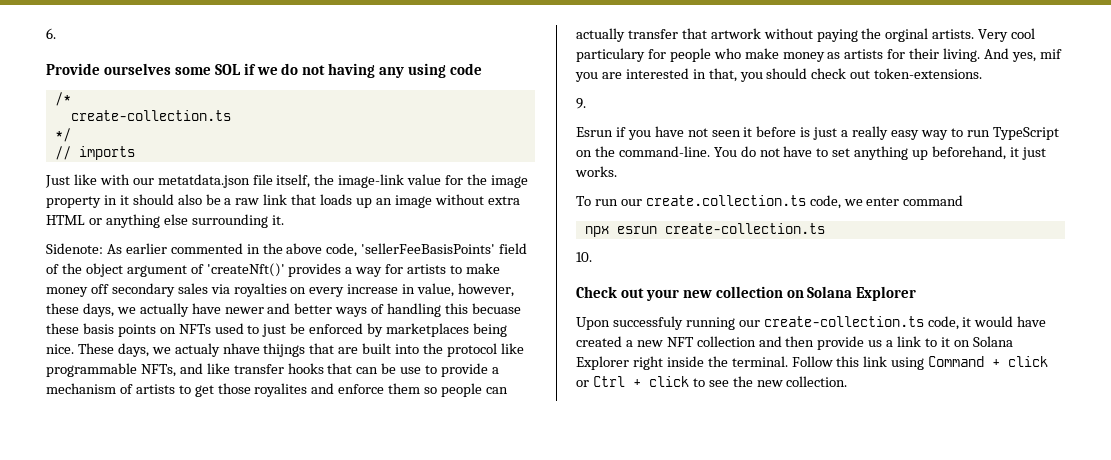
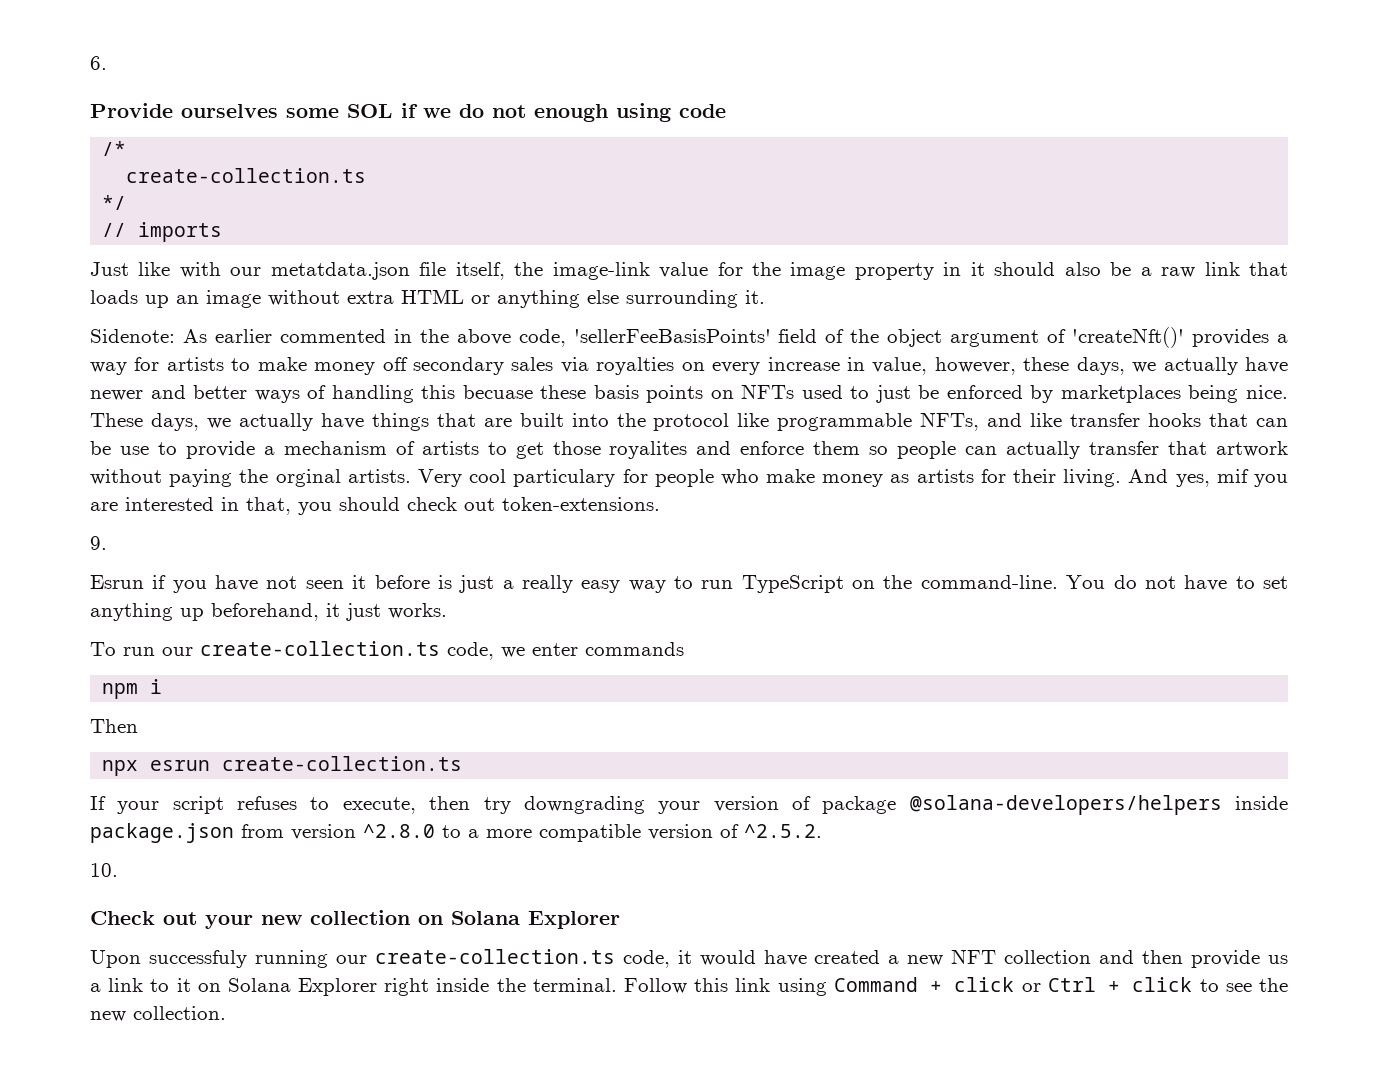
- Provide ourselves some SOL if we do not having any using code
+ Provide ourselves some SOL if we do not enough using code
- These days, we actualy nhave thijngs that are built into the protocol like programmable NFTs, and like transfer hooks that can be use to provide a mechanism of artists to get those royalites and enforce them so people can actually transfer that artwork without paying the orginal artists.
+ These days, we actually have things that are built into the protocol like programmable NFTs, and like transfer hooks that can be use to provide a mechanism of artists to get those royalites and enforce them so people can actually transfer that artwork without paying the orginal artists.
- To run our create.collection.ts code, we enter command
+ To run our create-collection.ts code, we enter commands
+ npm i
+ Then
+ If your script refuses to execute, then try downgrading your version of package @solana-developers/helpers inside package.json from version ^2.8.0 to a more compatible version of ^2.5.2.

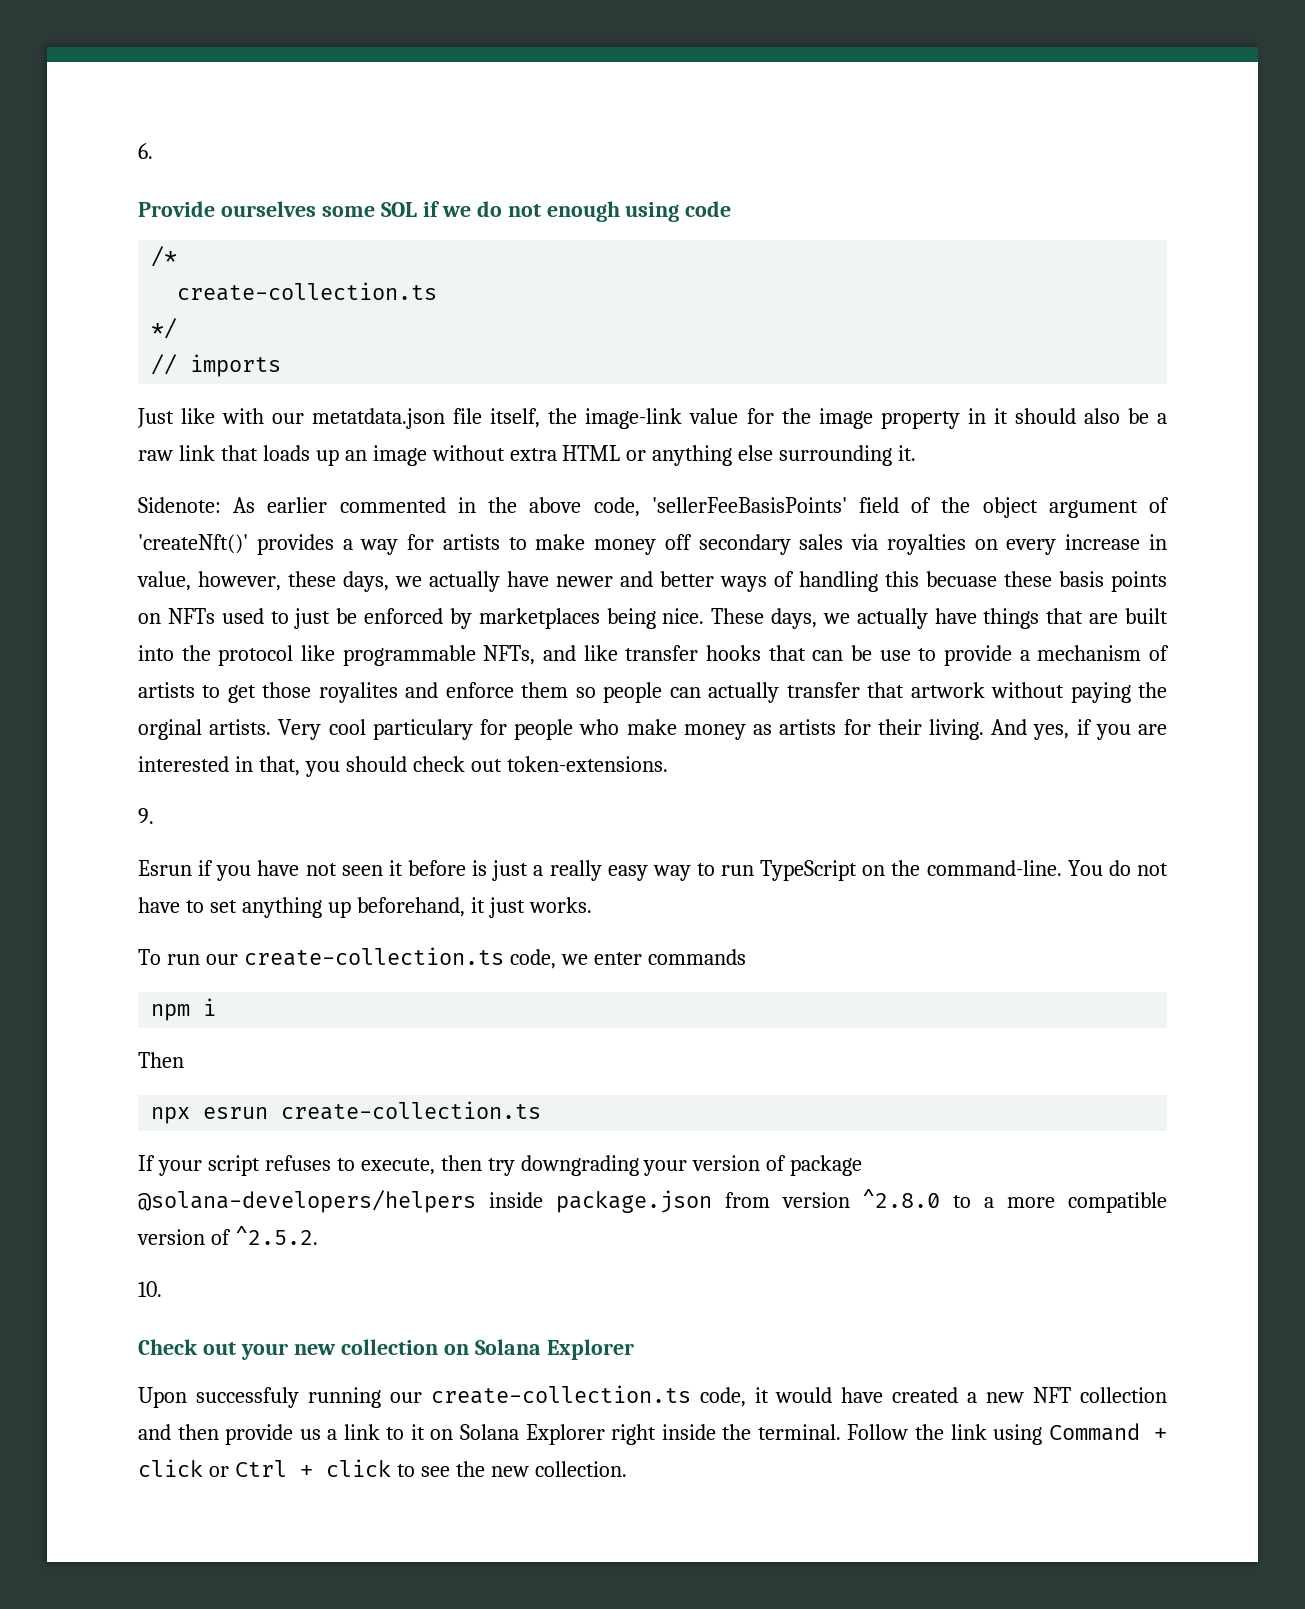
- And yes, mif you are interested in that, you should check out token-extensions.
+ And yes, if you are interested in that, you should check out token-extensions.
- Follow this link using Command + click or Ctrl + click to see the new collection.
+ Follow the link using Command + click or Ctrl + click to see the new collection.

